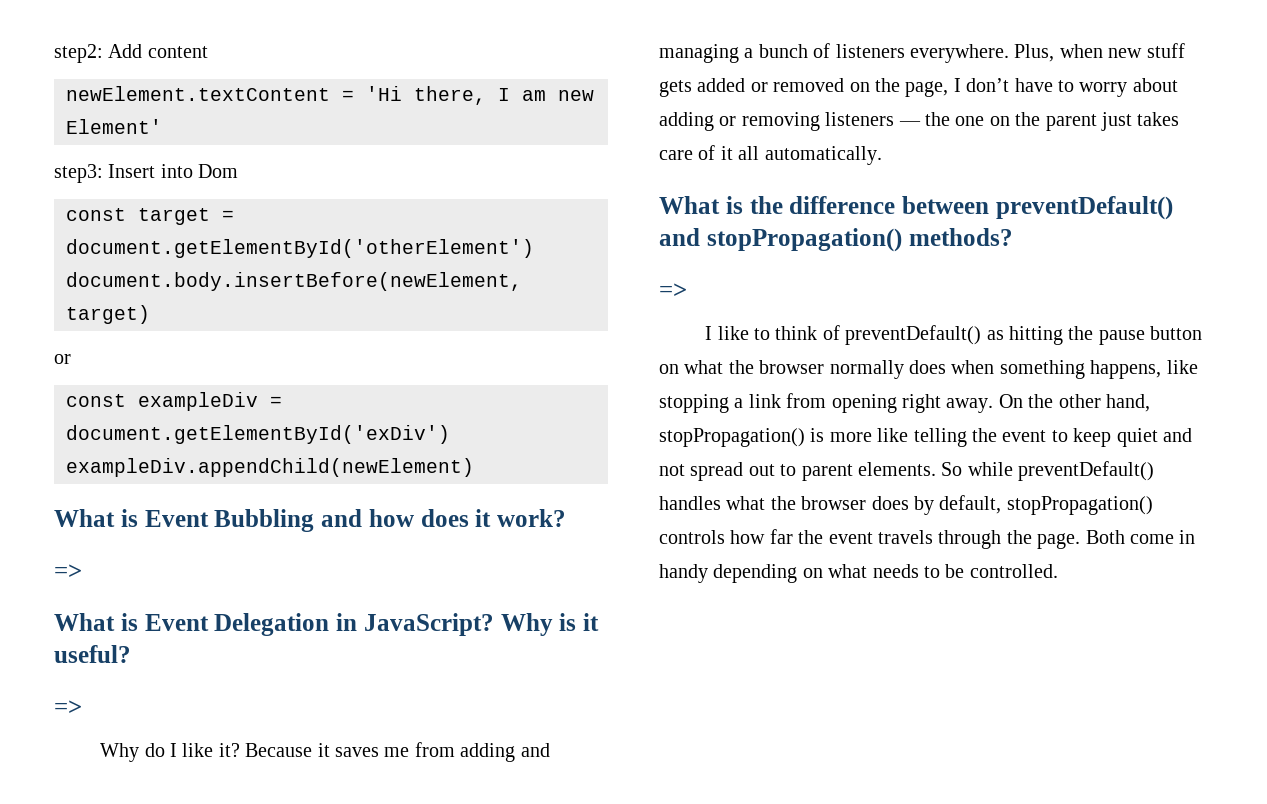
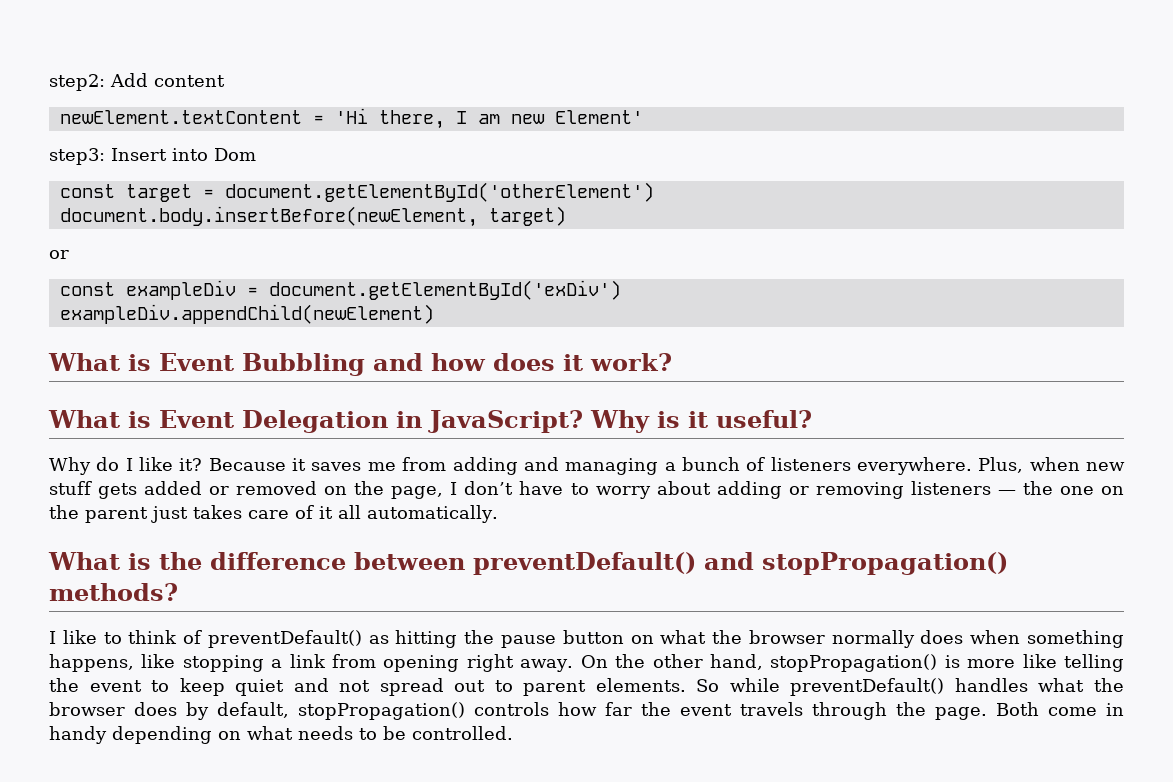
  What is Event Bubbling and how does it work?
- =>
  Why is it useful?
- =>
  What is the difference between preventDefault() and stopPropagation() methods?
- =>

